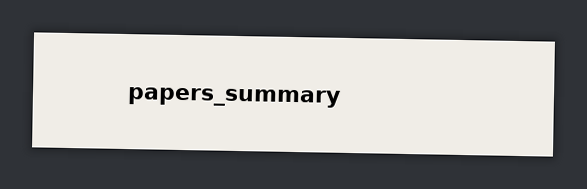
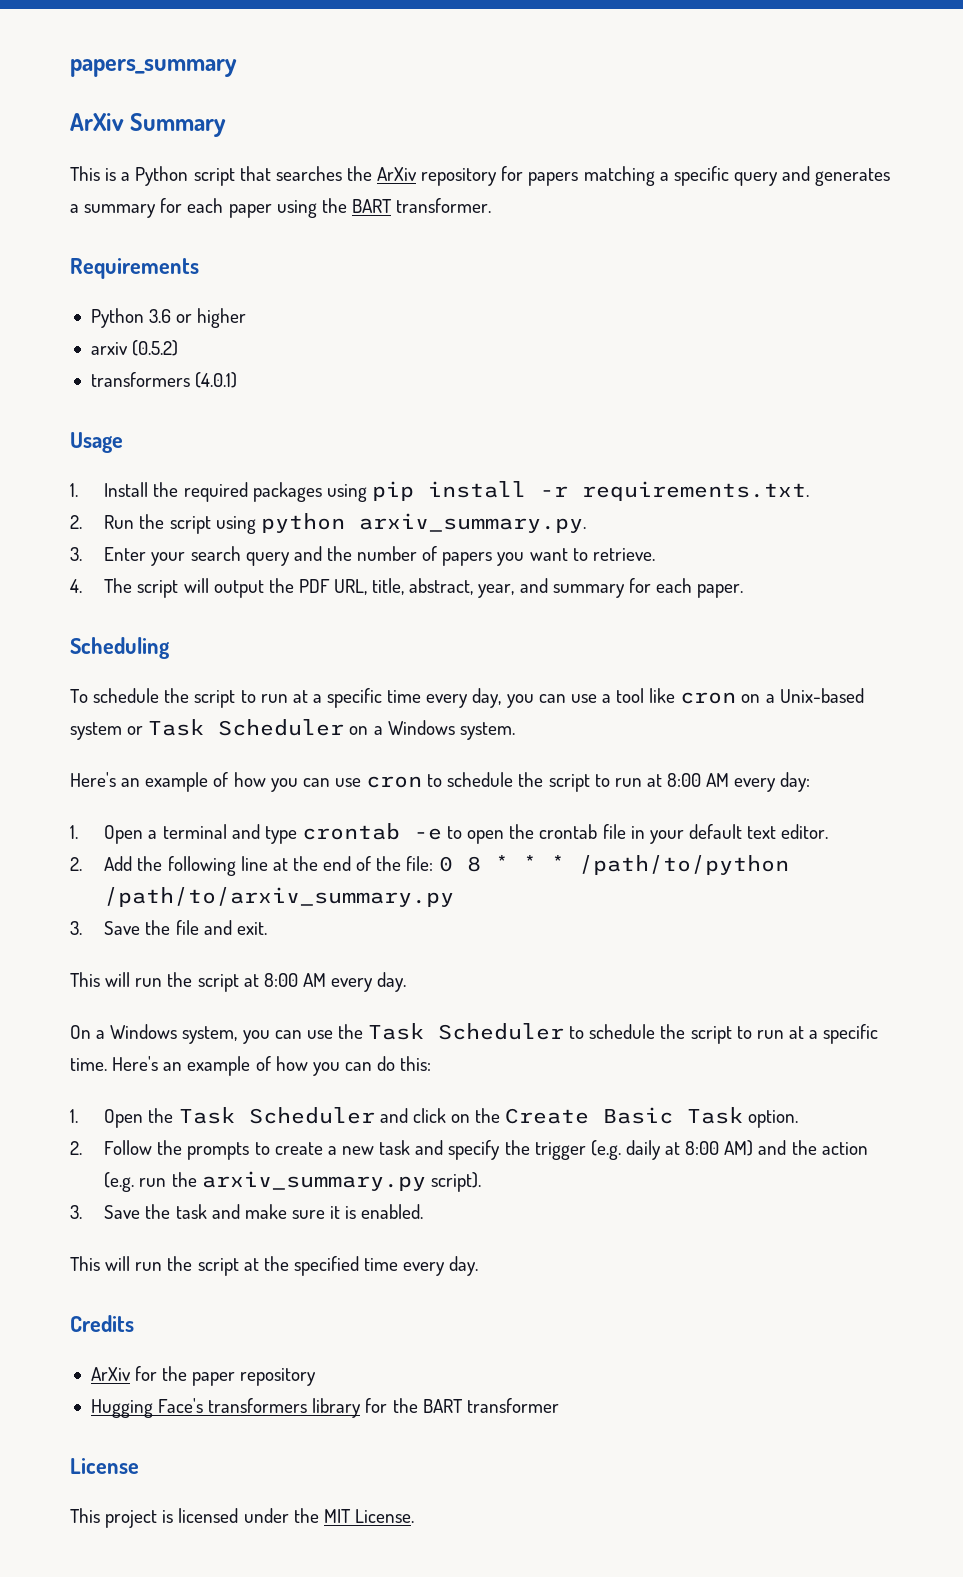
+ ArXiv Summary
+ This is a Python script that searches the ArXiv repository for papers matching a specific query and generates a summary for each paper using the BART transformer.
+ Requirements
+ Python 3.6 or higher
+ arxiv (0.5.2)
+ transformers (4.0.1)
+ Usage
+ 1. Install the required packages using pip install -r requirements.txt.
+ 2. Run the script using python arxiv_summary.py.
+ 3. Enter your search query and the number of papers you want to retrieve.
+ 4. The script will output the PDF URL, title, abstract, year, and summary for each paper.
+ Scheduling
+ To schedule the script to run at a specific time every day, you can use a tool like cron on a Unix-based system or Task Scheduler on a Windows system.
+ Here's an example of how you can use cron to schedule the script to run at 8:00 AM every day:
+ 1. Open a terminal and type crontab -e to open the crontab file in your default text editor.
+ 2. Add the following line at the end of the file: 0 8 * * * /path/to/python /path/to/arxiv_summary.py
+ 3. Save the file and exit.
+ This will run the script at 8:00 AM every day.
+ On a Windows system, you can use the Task Scheduler to schedule the script to run at a specific time. Here's an example of how you can do this:
+ 1. Open the Task Scheduler and click on the Create Basic Task option.
+ 2. Follow the prompts to create a new task and specify the trigger (e.g. daily at 8:00 AM) and the action (e.g. run the arxiv_summary.py script).
+ 3. Save the task and make sure it is enabled.
+ This will run the script at the specified time every day.
+ Credits
+ ArXiv for the paper repository
+ Hugging Face's transformers library for the BART transformer
+ License
+ This project is licensed under the MIT License.

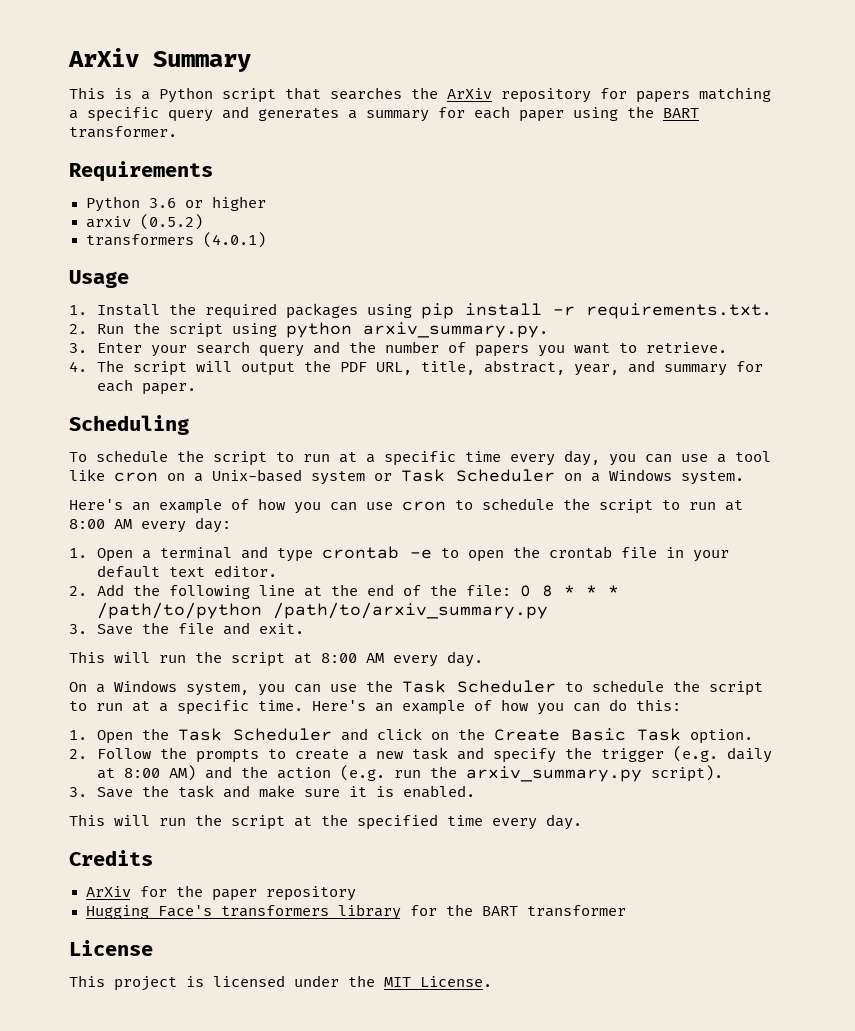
- papers_summary

